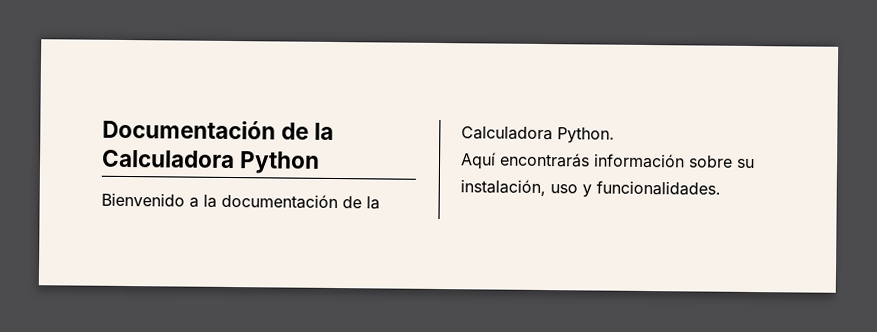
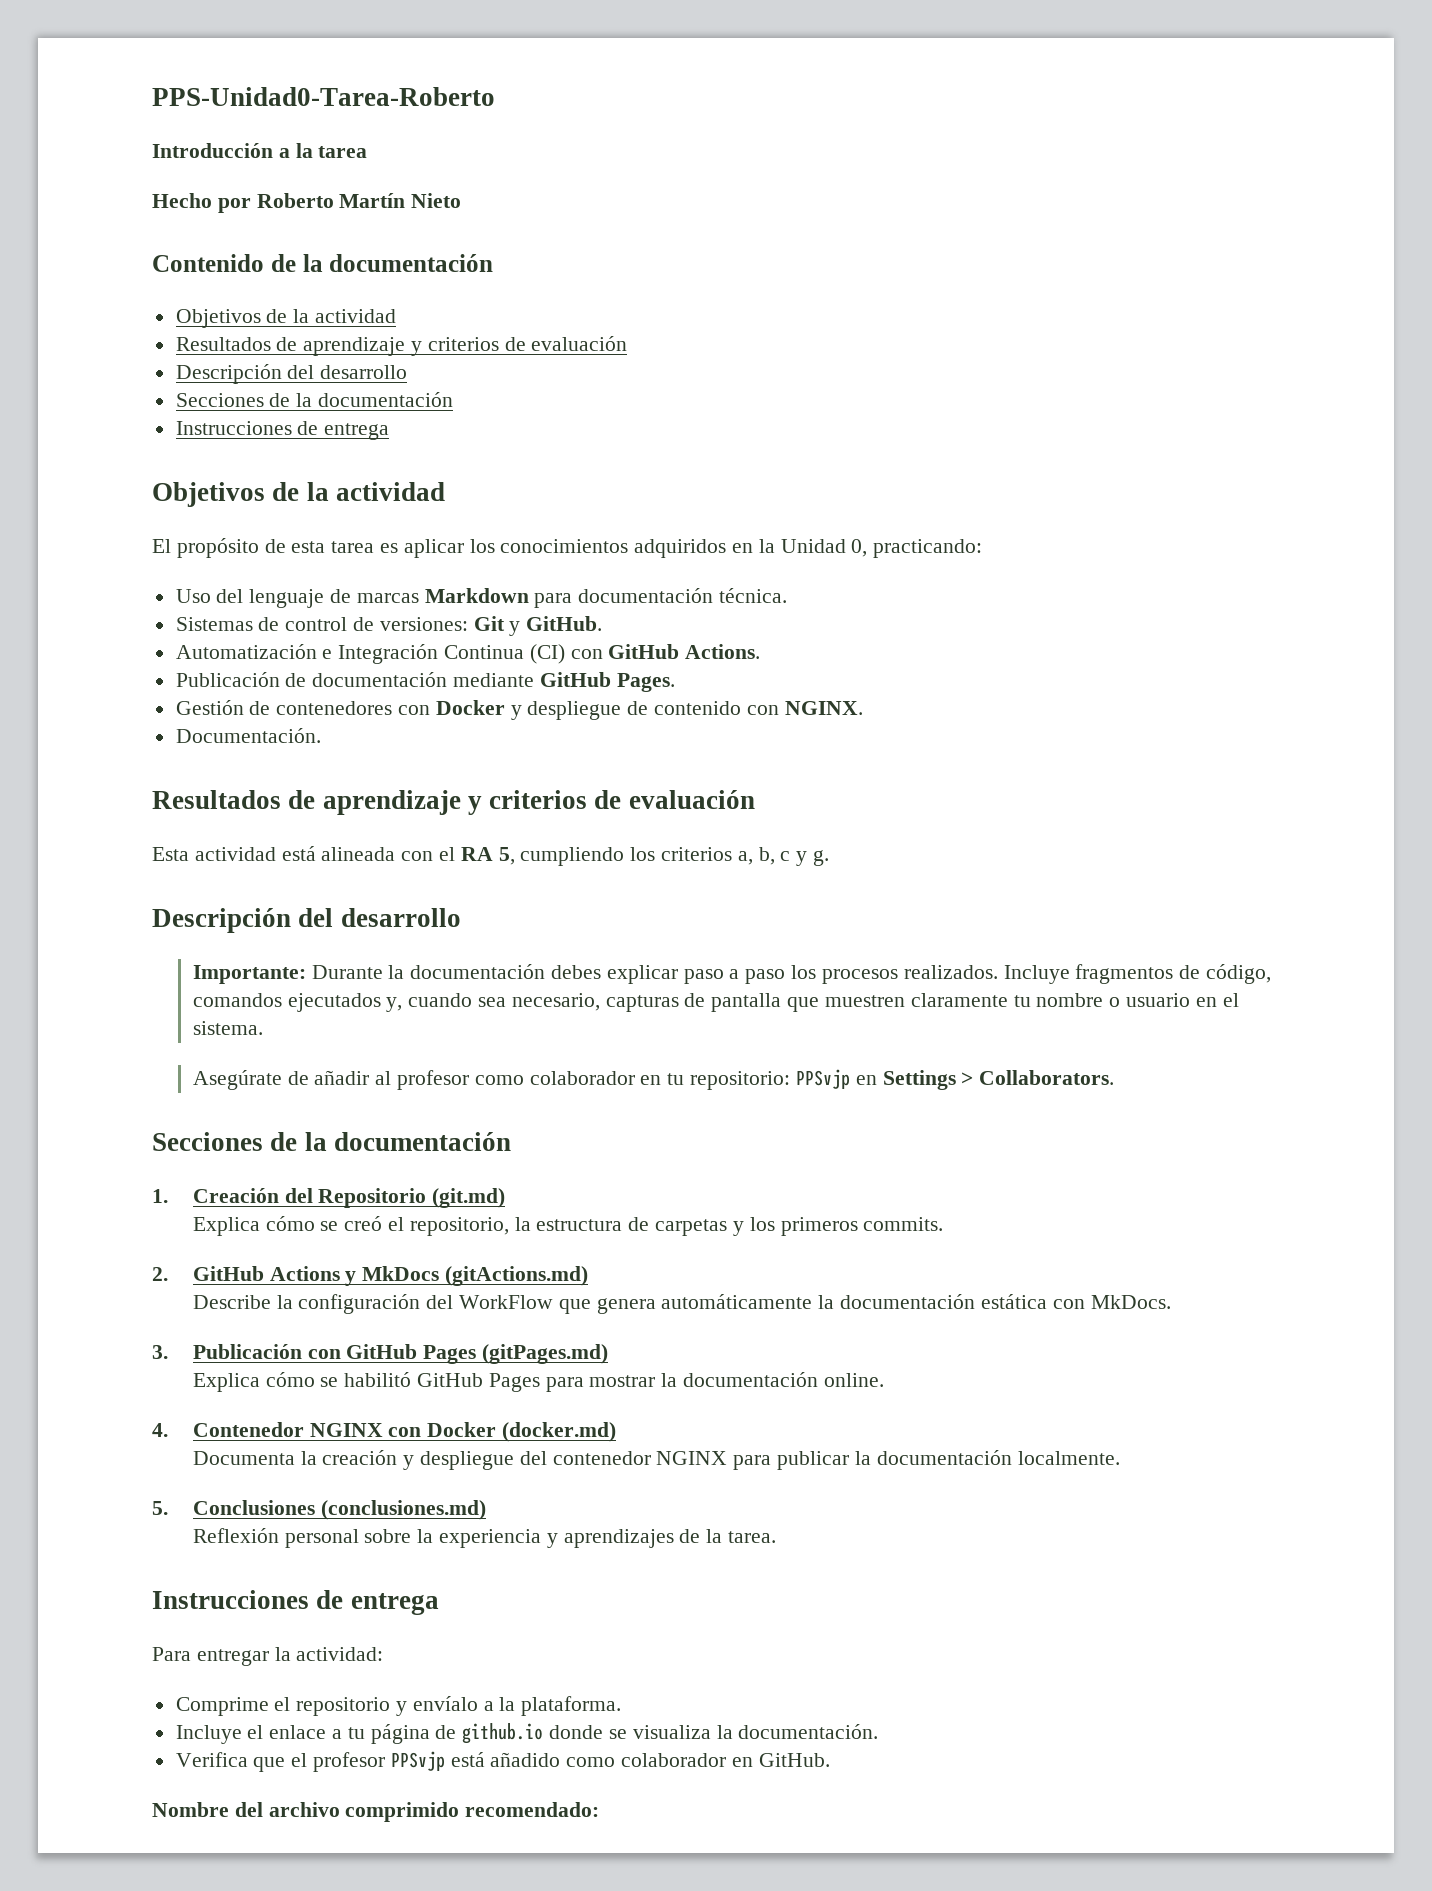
- Documentación de la Calculadora Python
- Bienvenido a la documentación de la Calculadora Python.
- Aquí encontrarás información sobre su instalación, uso y funcionalidades.
+ PPS-Unidad0-Tarea-Roberto
+ Introducción a la tarea
+ Hecho por Roberto Martín Nieto
+ Contenido de la documentación
+ Objetivos de la actividad
+ Resultados de aprendizaje y criterios de evaluación
+ Descripción del desarrollo
+ Secciones de la documentación
+ Instrucciones de entrega
+ Objetivos de la actividad
+ El propósito de esta tarea es aplicar los conocimientos adquiridos en la Unidad 0, practicando:
+ Uso del lenguaje de marcas Markdown para documentación técnica.
+ Sistemas de control de versiones: Git y GitHub.
+ Automatización e Integración Continua (CI) con GitHub Actions.
+ Publicación de documentación mediante GitHub Pages.
+ Gestión de contenedores con Docker y despliegue de contenido con NGINX.
+ Documentación.
+ Resultados de aprendizaje y criterios de evaluación
+ Esta actividad está alineada con el RA 5, cumpliendo los criterios a, b, c y g.
+ Descripción del desarrollo
+ Importante: Durante la documentación debes explicar paso a paso los procesos realizados. Incluye fragmentos de código, comandos ejecutados y, cuando sea necesario, capturas de pantalla que muestren claramente tu nombre o usuario en el sistema.
+ Asegúrate de añadir al profesor como colaborador en tu repositorio: PPSvjp en Settings > Collaborators.
+ Secciones de la documentación
+ 1. Creación del Repositorio (git.md)
+ Explica cómo se creó el repositorio, la estructura de carpetas y los primeros commits.
+ 2. GitHub Actions y MkDocs (gitActions.md)
+ Describe la configuración del WorkFlow que genera automáticamente la documentación estática con MkDocs.
+ 3. Publicación con GitHub Pages (gitPages.md)
+ Explica cómo se habilitó GitHub Pages para mostrar la documentación online.
+ 4. Contenedor NGINX con Docker (docker.md)
+ Documenta la creación y despliegue del contenedor NGINX para publicar la documentación localmente.
+ 5. Conclusiones (conclusiones.md)
+ Reflexión personal sobre la experiencia y aprendizajes de la tarea.
+ Instrucciones de entrega
+ Para entregar la actividad:
+ Comprime el repositorio y envíalo a la plataforma.
+ Incluye el enlace a tu página de github.io donde se visualiza la documentación.
+ Verifica que el profesor PPSvjp está añadido como colaborador en GitHub.
+ Nombre del archivo comprimido recomendado:

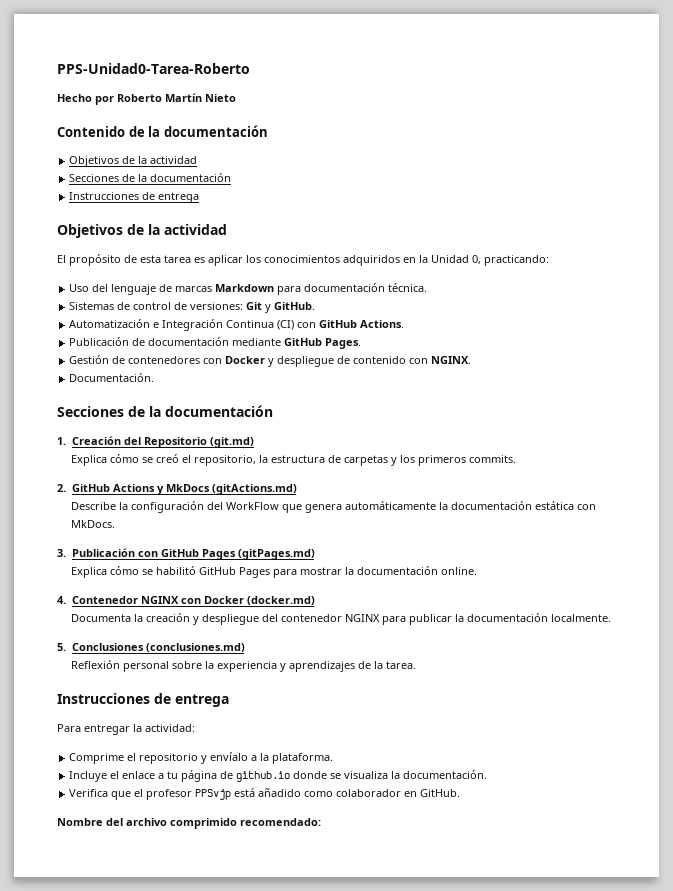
- Introducción a la tarea
  Contenido de la documentación
  Objetivos de la actividad
- Resultados de aprendizaje y criterios de evaluación
- Descripción del desarrollo
  Documentación.
- Resultados de aprendizaje y criterios de evaluación
- Esta actividad está alineada con el RA 5, cumpliendo los criterios a, b, c y g.
- Descripción del desarrollo
- Importante: Durante la documentación debes explicar paso a paso los procesos realizados. Incluye fragmentos de código, comandos ejecutados y, cuando sea necesario, capturas de pantalla que muestren claramente tu nombre o usuario en el sistema.
- Asegúrate de añadir al profesor como colaborador en tu repositorio: PPSvjp en Settings > Collaborators.

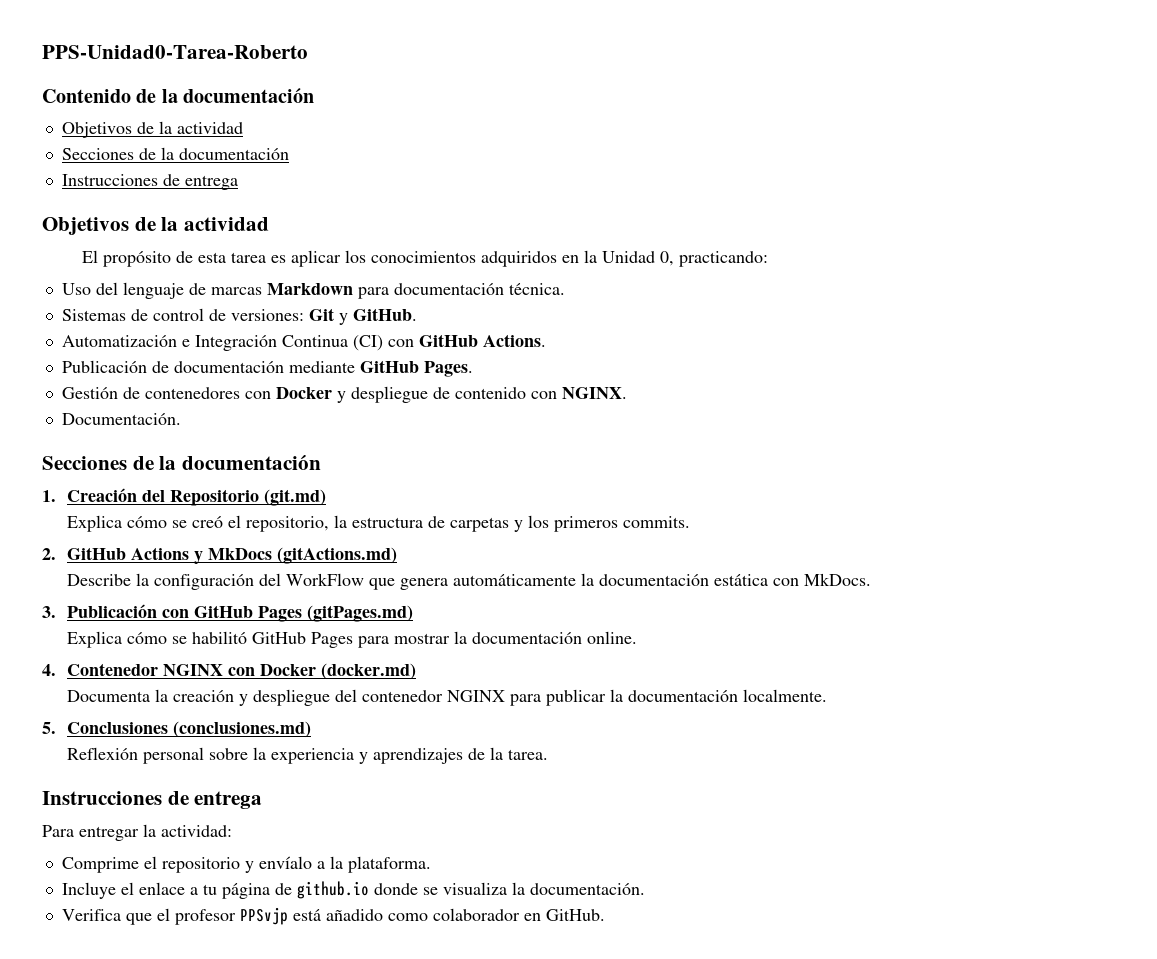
- Hecho por Roberto Martín Nieto
- Nombre del archivo comprimido recomendado:

